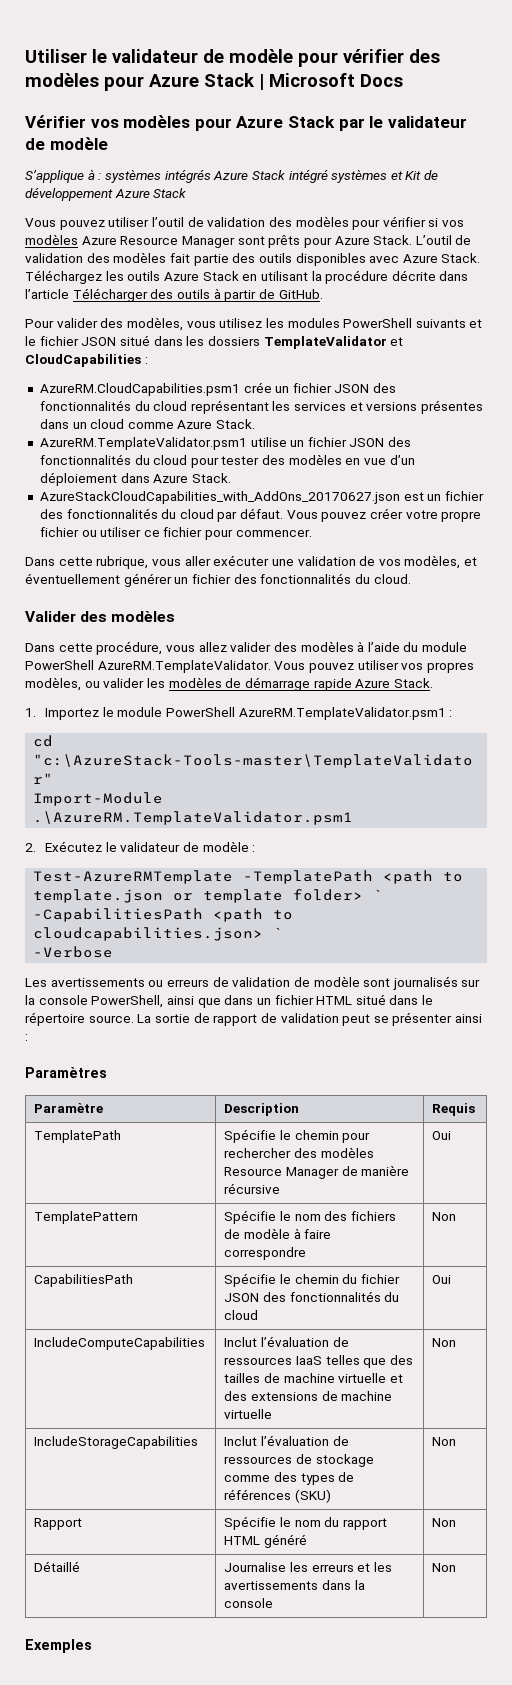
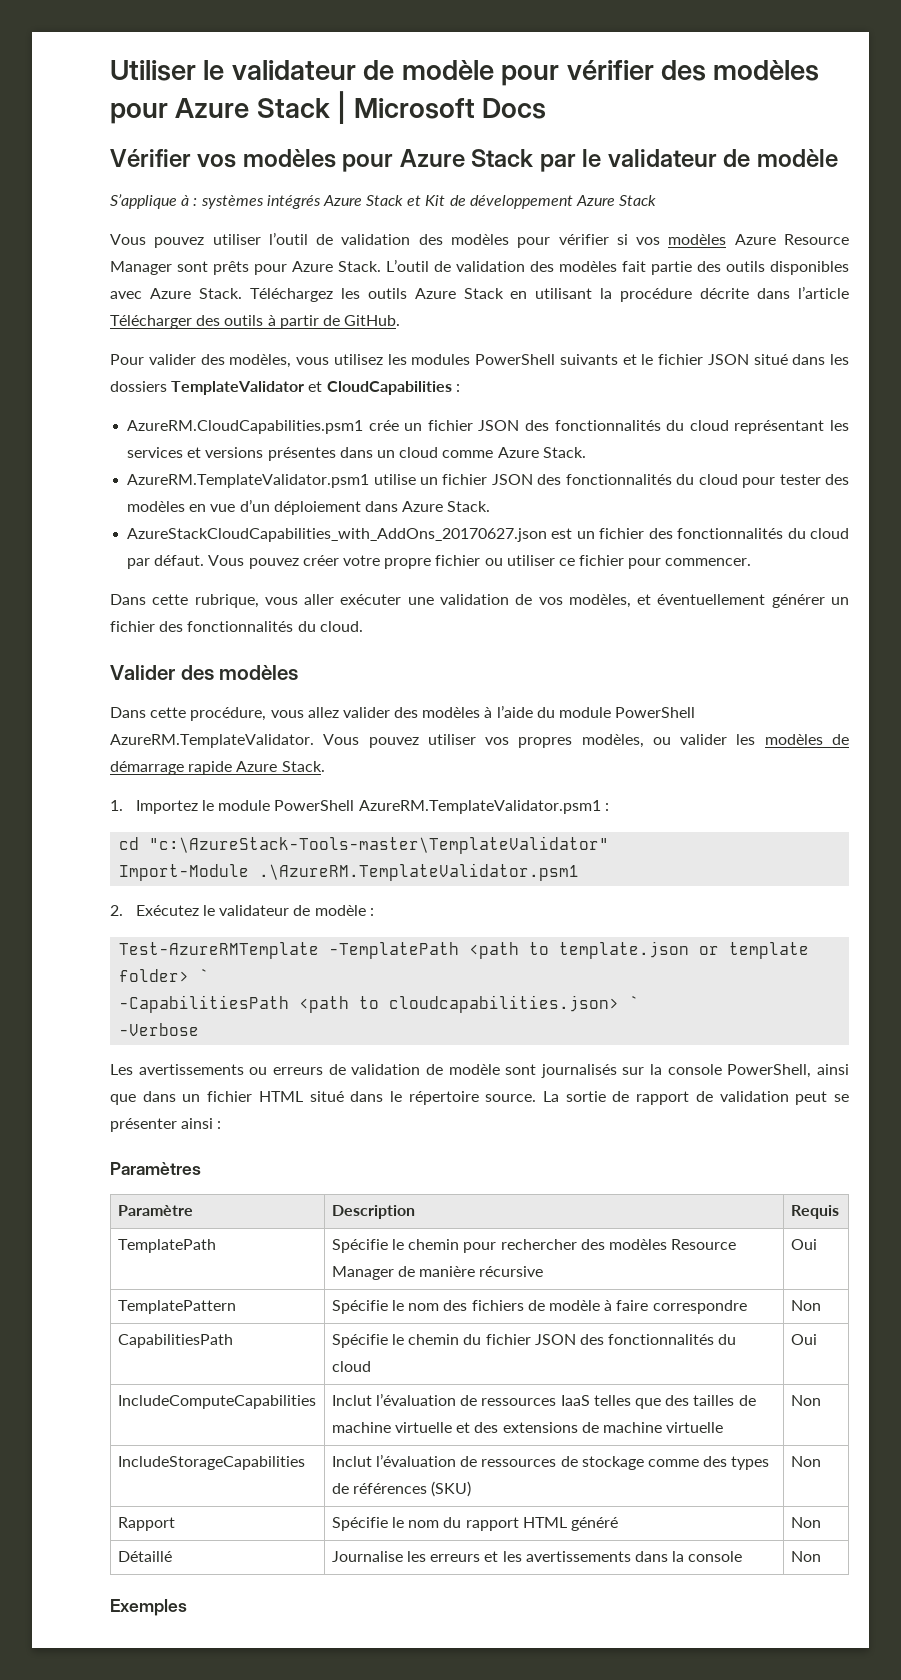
- S’applique à : systèmes intégrés Azure Stack intégré systèmes et Kit de développement Azure Stack
+ S’applique à : systèmes intégrés Azure Stack et Kit de développement Azure Stack

